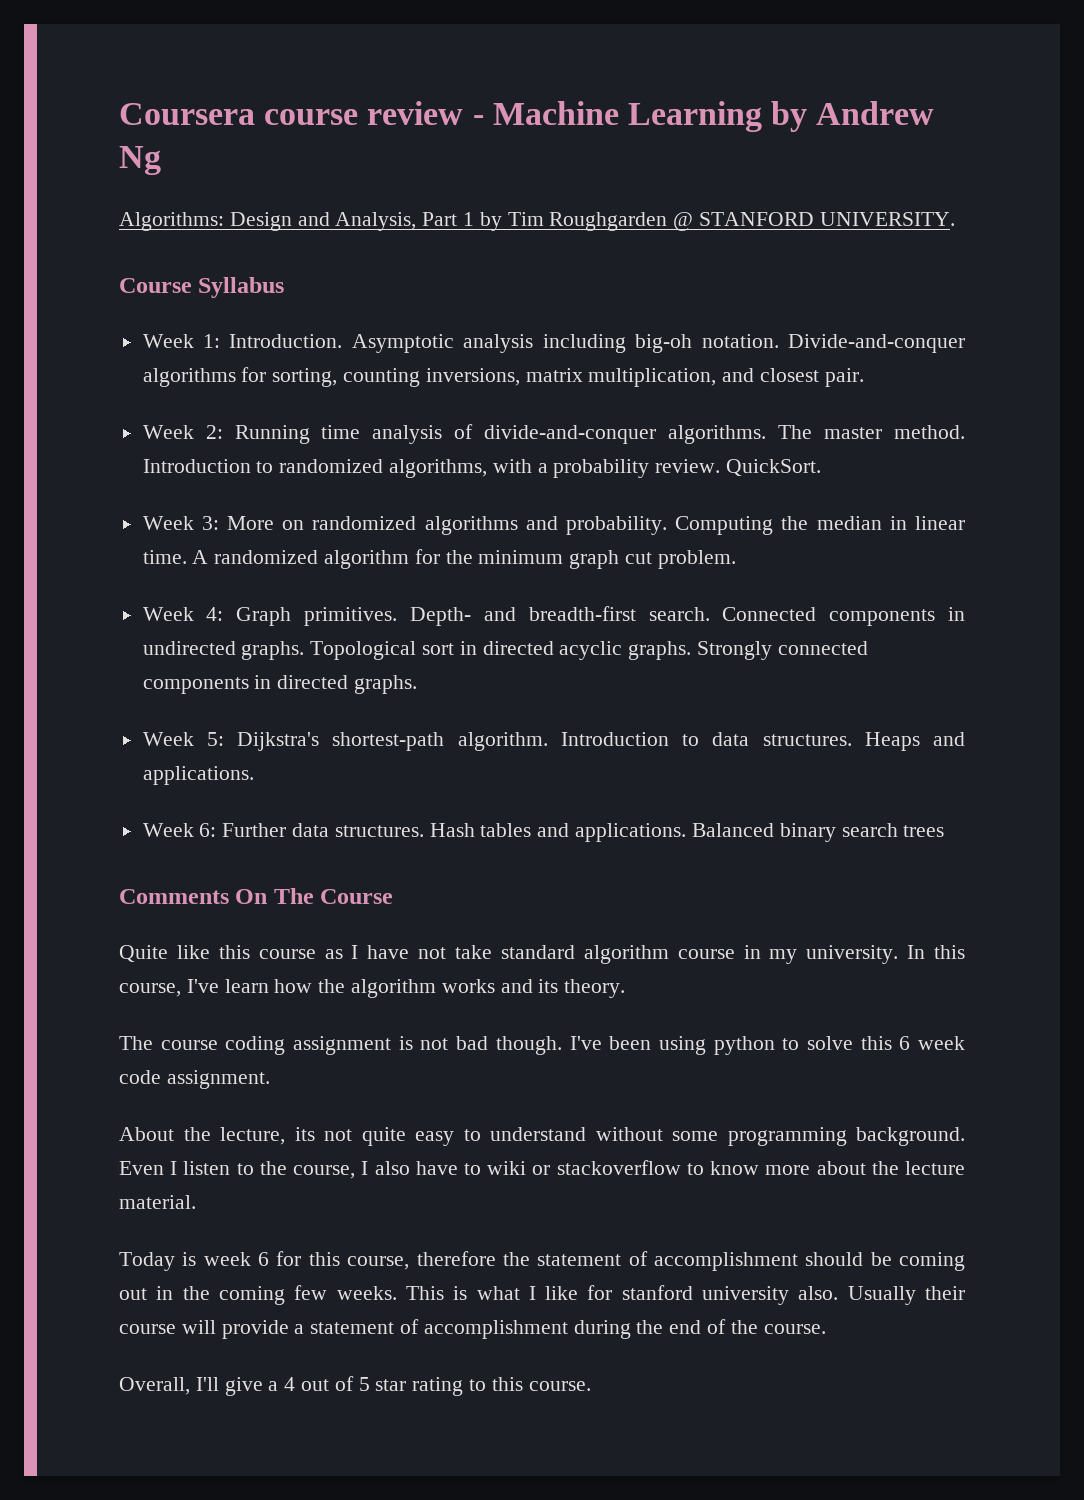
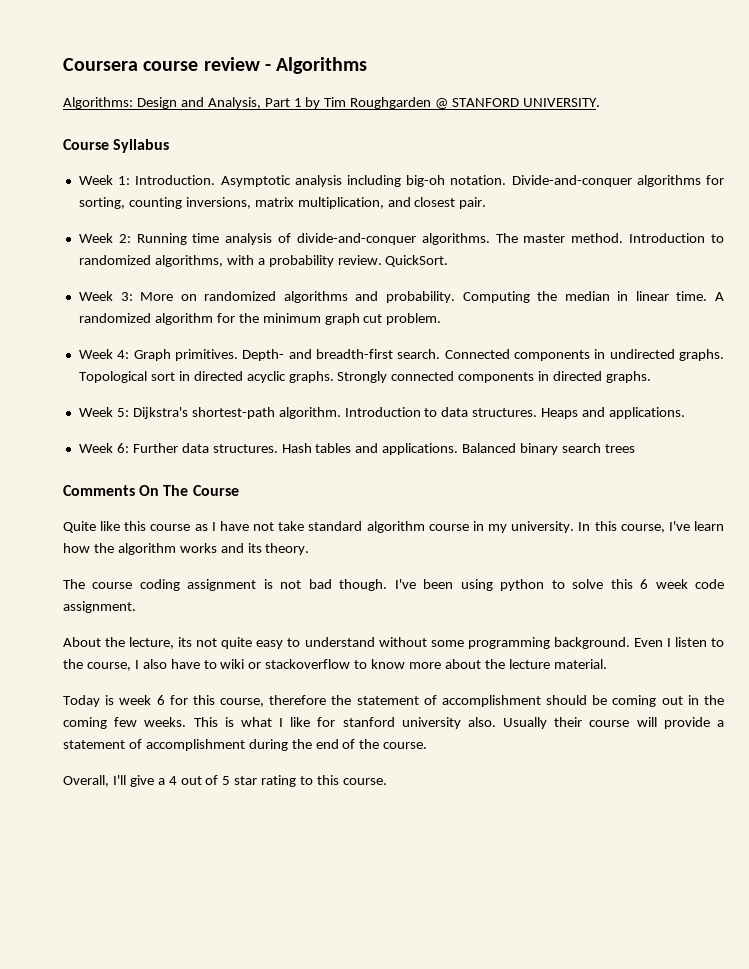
- Coursera course review - Machine Learning by Andrew Ng
+ Coursera course review - Algorithms

